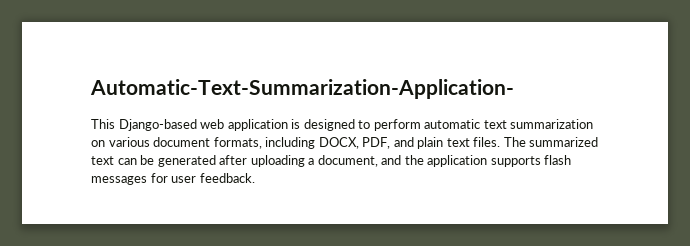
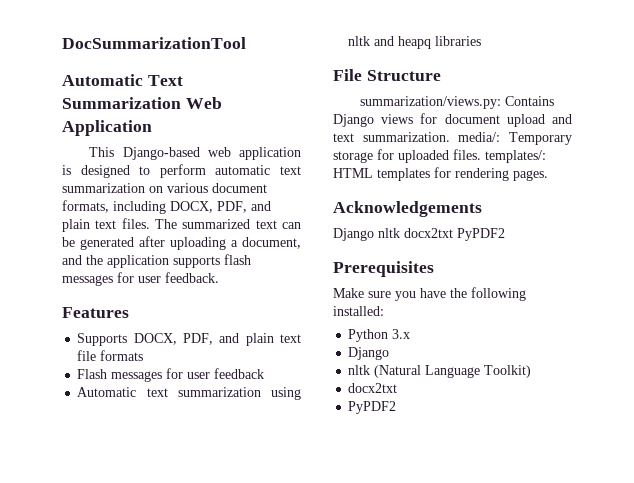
- Automatic-Text-Summarization-Application-
+ DocSummarizationTool
+ Automatic Text Summarization Web Application
+ Features
+ Supports DOCX, PDF, and plain text file formats
+ Flash messages for user feedback
+ Automatic text summarization using nltk and heapq libraries
+ File Structure
+ summarization/views.py: Contains Django views for document upload and text summarization. media/: Temporary storage for uploaded files. templates/: HTML templates for rendering pages.
+ Acknowledgements
+ Django nltk docx2txt PyPDF2
+ Prerequisites
+ Make sure you have the following installed:
+ Python 3.x
+ Django
+ nltk (Natural Language Toolkit)
+ docx2txt
+ PyPDF2

